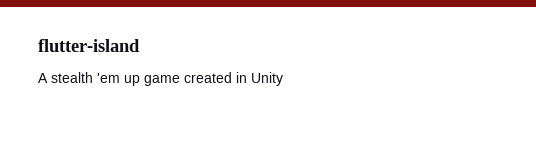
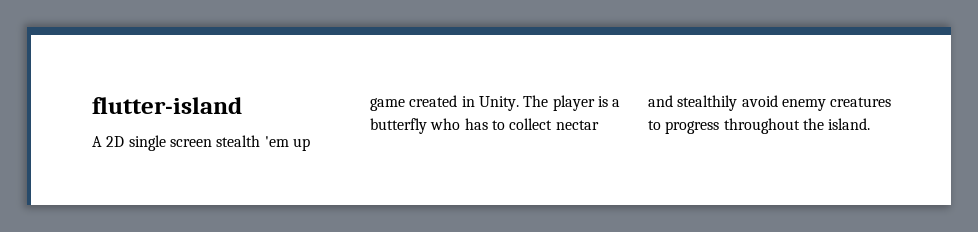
- A stealth 'em up game created in Unity
+ A 2D single screen stealth 'em up game created in Unity. The player is a butterfly who has to collect nectar and stealthily avoid enemy creatures to progress throughout the island.

